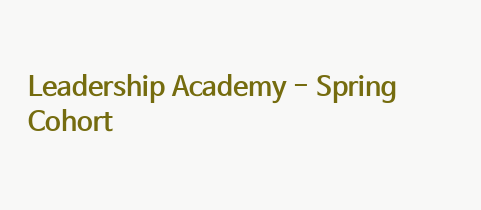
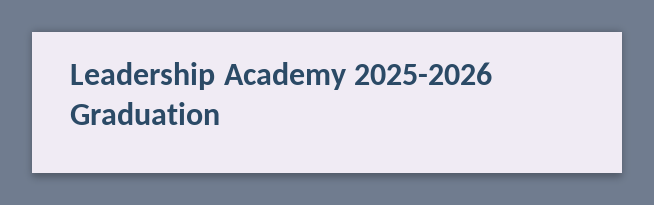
- Leadership Academy - Spring Cohort
+ Leadership Academy 2025-2026 Graduation

